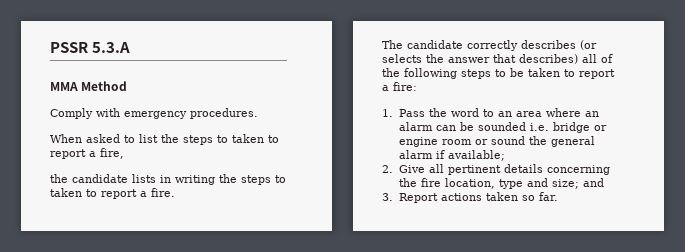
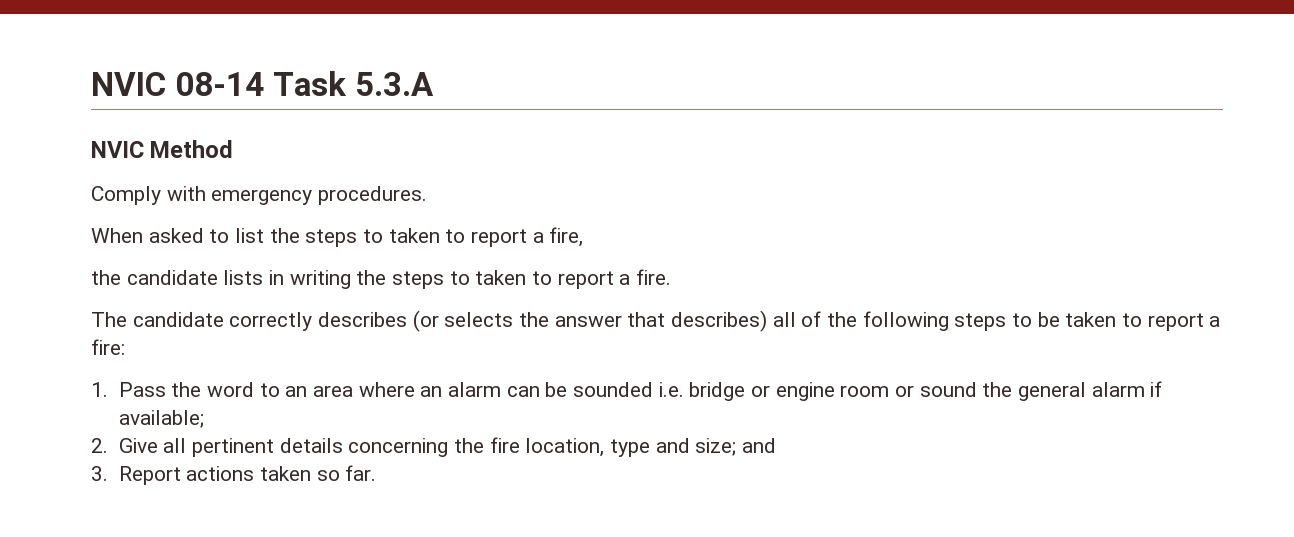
- PSSR 5.3.A
+ NVIC 08-14 Task 5.3.A
- MMA Method
+ NVIC Method

